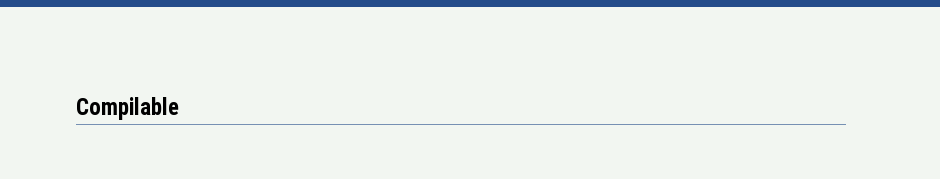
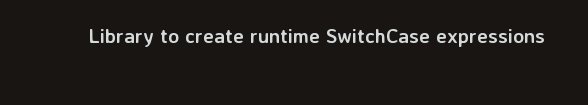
- Compilable
+ Library to create runtime SwitchCase expressions

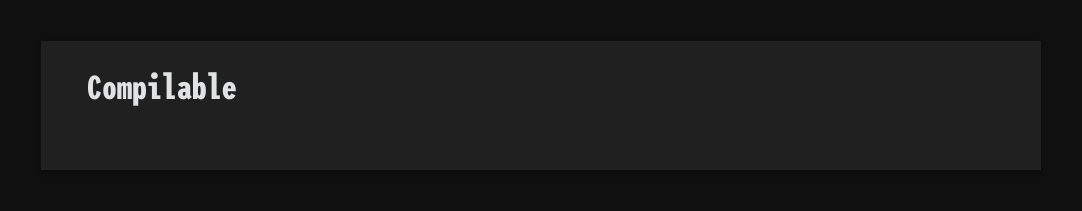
- Library to create runtime SwitchCase expressions
+ Compilable

